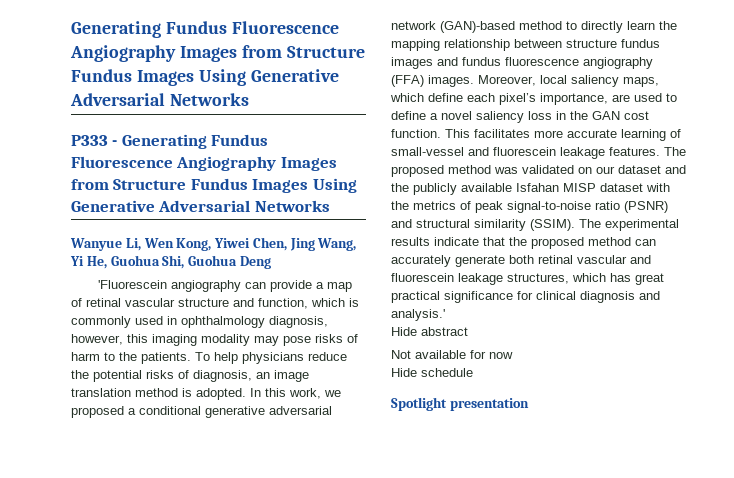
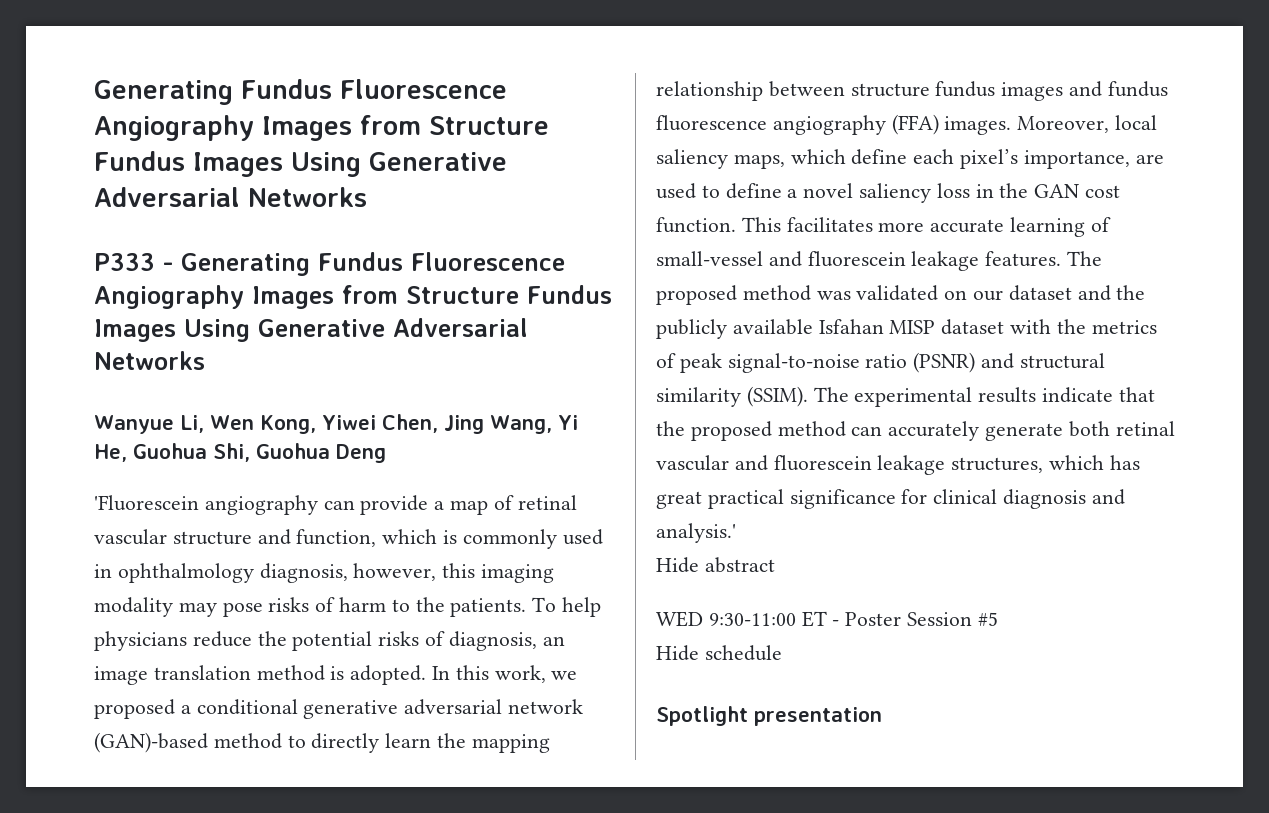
- Not available for now
+ WED 9:30-11:00 ET - Poster Session #5

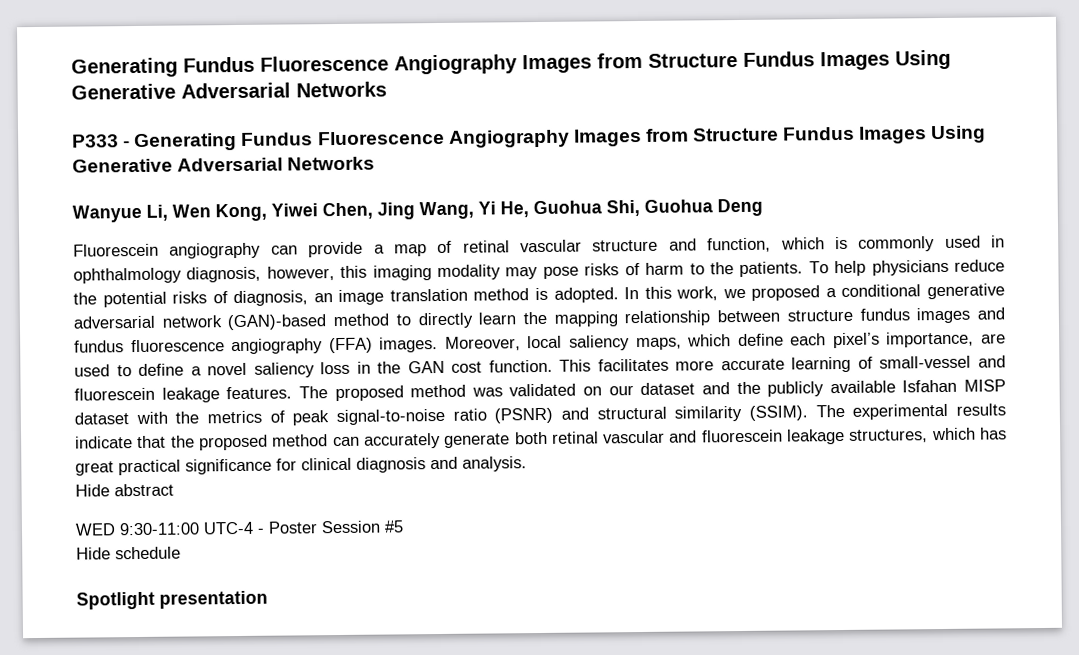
- 'Fluorescein angiography can provide a map of retinal vascular structure and function, which is commonly used in ophthalmology diagnosis, however, this imaging modality may pose risks of harm to the patients.
+ Fluorescein angiography can provide a map of retinal vascular structure and function, which is commonly used in ophthalmology diagnosis, however, this imaging modality may pose risks of harm to the patients.
- The experimental results indicate that the proposed method can accurately generate both retinal vascular and fluorescein leakage structures, which has great practical significance for clinical diagnosis and analysis.'
+ The experimental results indicate that the proposed method can accurately generate both retinal vascular and fluorescein leakage structures, which has great practical significance for clinical diagnosis and analysis.
- WED 9:30-11:00 ET - Poster Session #5
+ WED 9:30-11:00 UTC-4 - Poster Session #5

